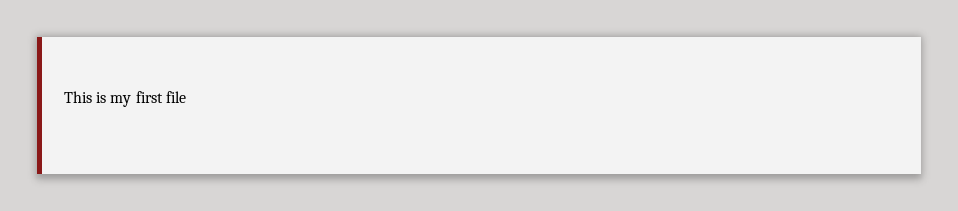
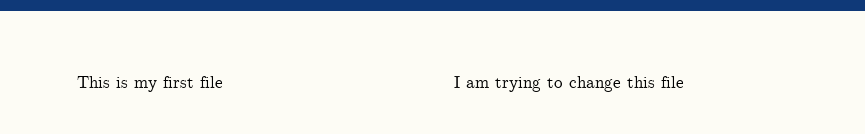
+ I am trying to change this file

